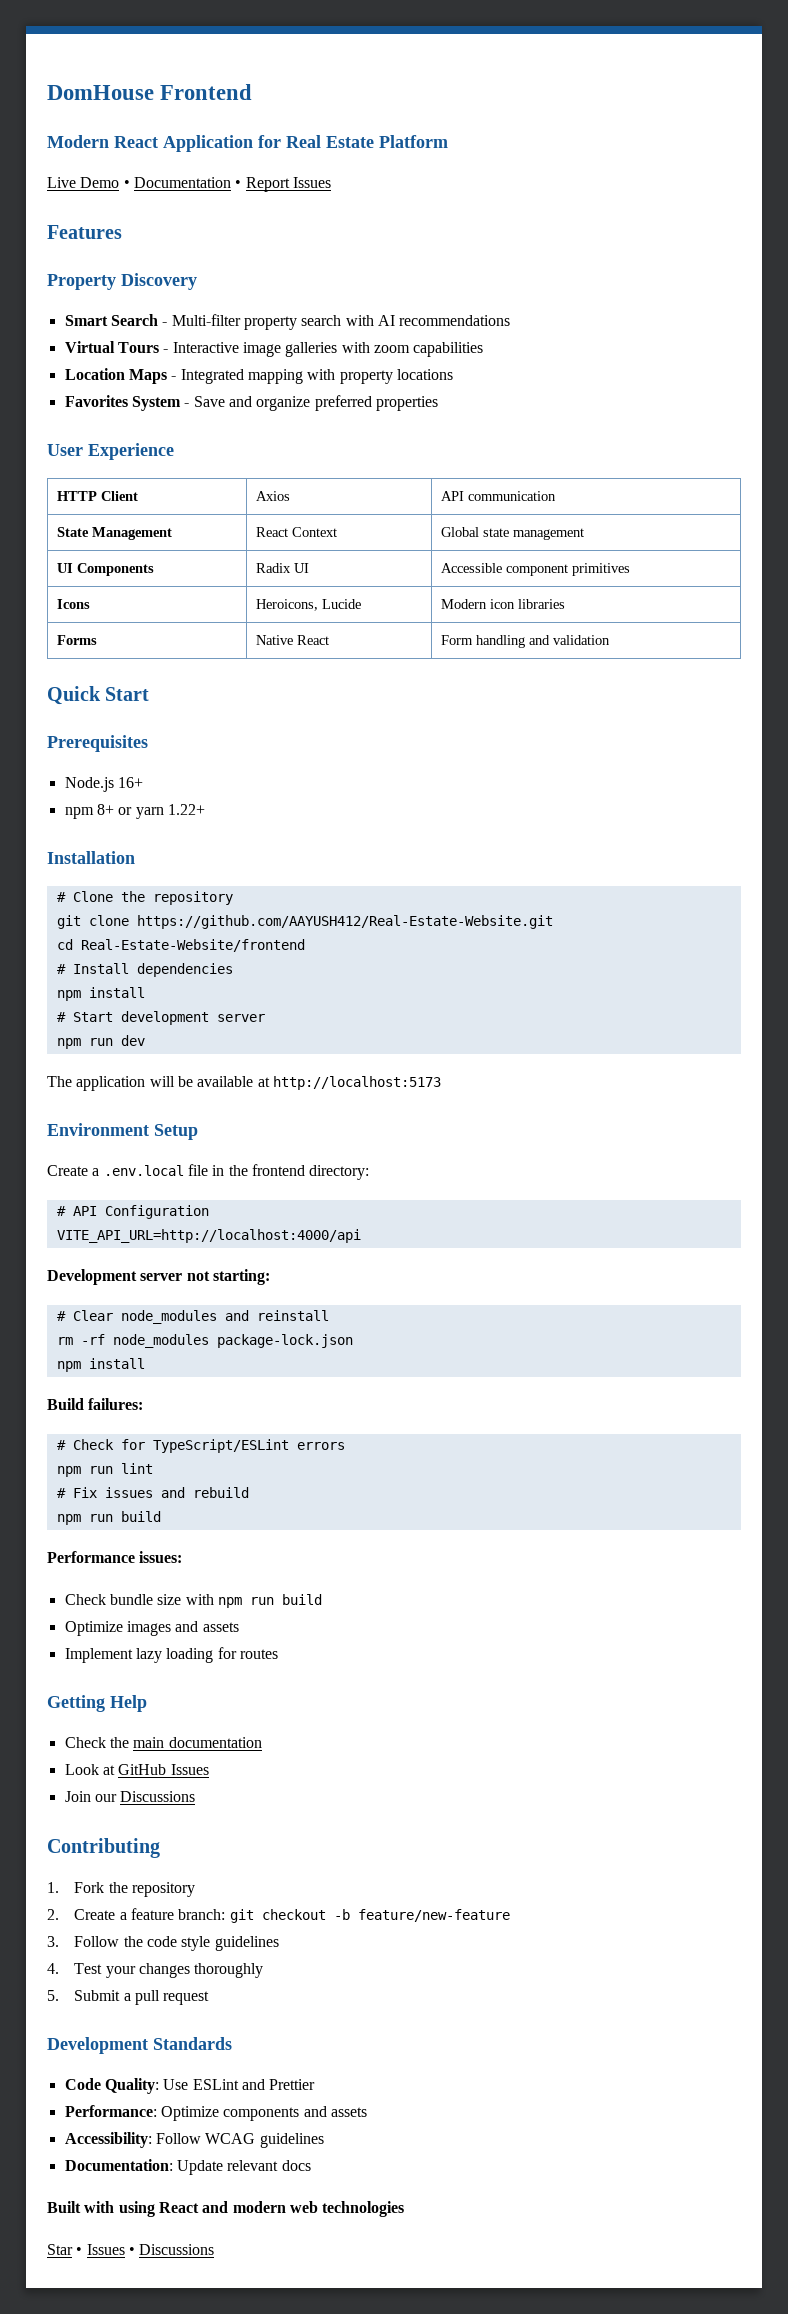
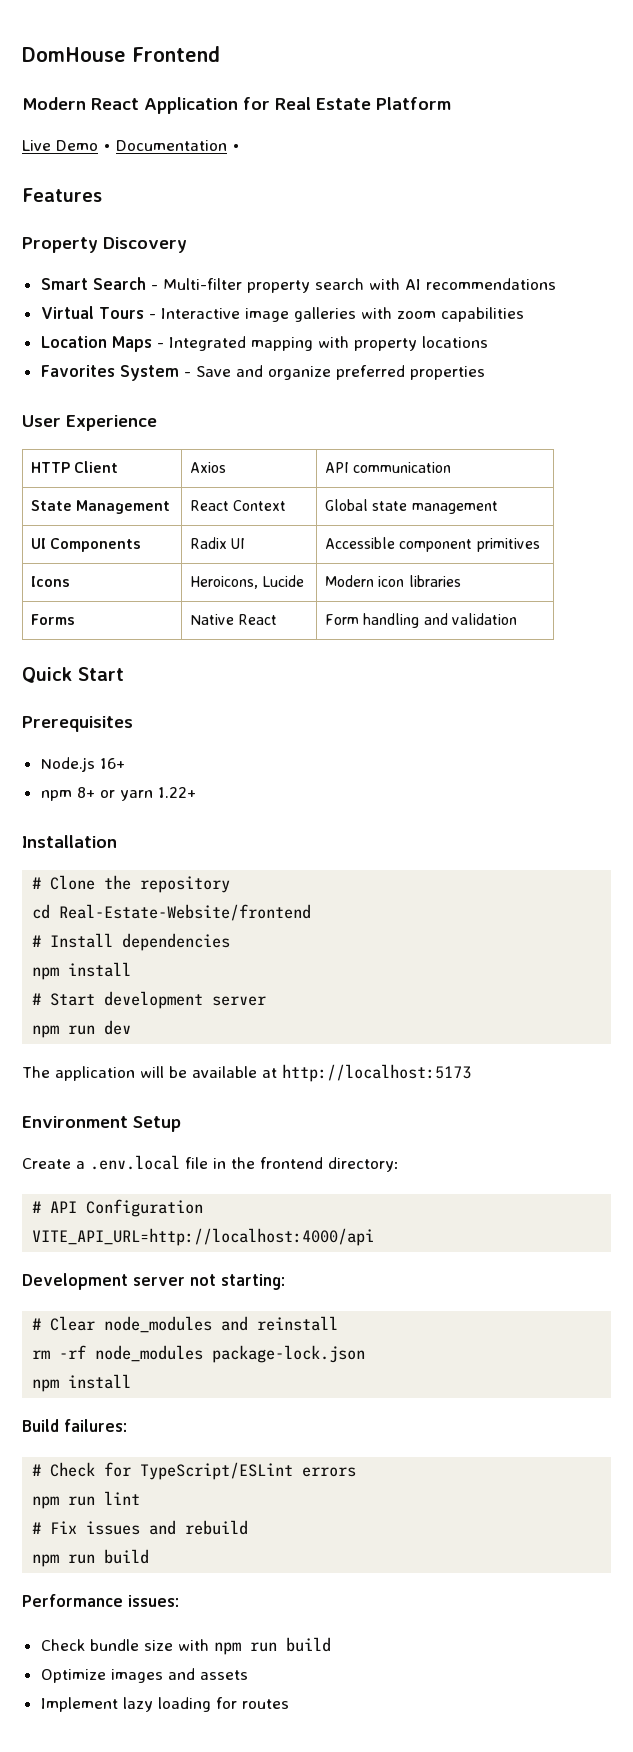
- Live Demo • Documentation • Report Issues
+ Live Demo • Documentation •
- git clone https://github.com/AAYUSH412/Real-Estate-Website.git
- Getting Help
- Check the main documentation
- Look at GitHub Issues
- Join our Discussions
- Contributing
- 1. Fork the repository
- 2. Create a feature branch: git checkout -b feature/new-feature
- 3. Follow the code style guidelines
- 4. Test your changes thoroughly
- 5. Submit a pull request
- Development Standards
- Code Quality: Use ESLint and Prettier
- Performance: Optimize components and assets
- Accessibility: Follow WCAG guidelines
- Documentation: Update relevant docs
- Built with using React and modern web technologies
- Star • Issues • Discussions

